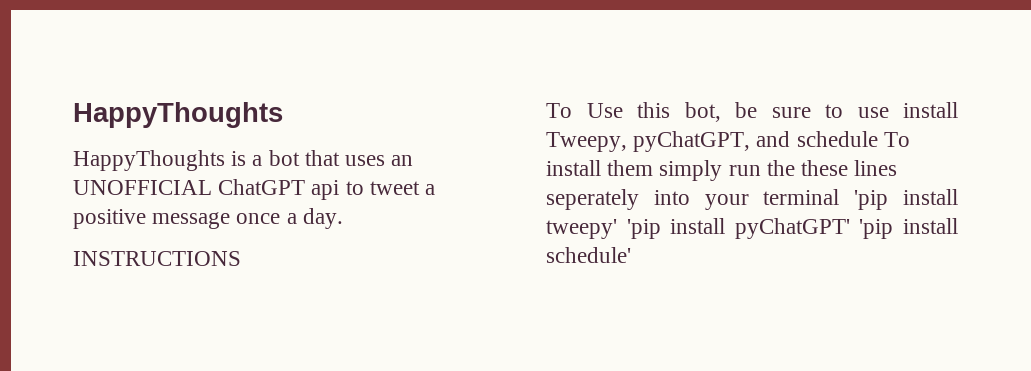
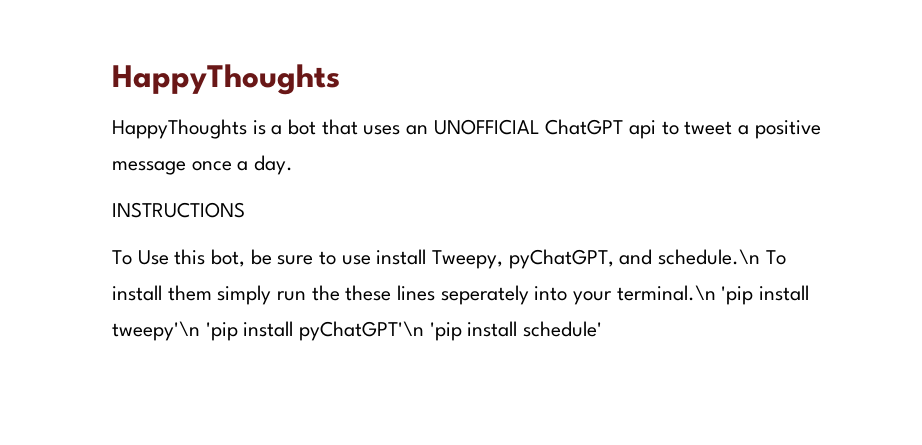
- To Use this bot, be sure to use install Tweepy, pyChatGPT, and schedule To install them simply run the these lines seperately into your terminal 'pip install tweepy' 'pip install pyChatGPT' 'pip install schedule'
+ To Use this bot, be sure to use install Tweepy, pyChatGPT, and schedule.\n To install them simply run the these lines seperately into your terminal.\n 'pip install tweepy'\n 'pip install pyChatGPT'\n 'pip install schedule'

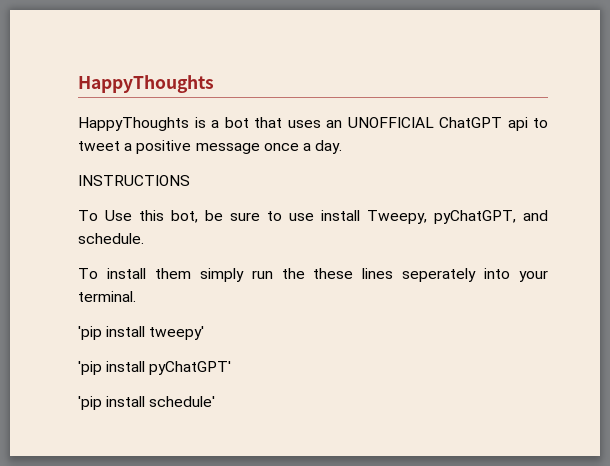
- To Use this bot, be sure to use install Tweepy, pyChatGPT, and schedule.\n To install them simply run the these lines seperately into your terminal.\n 'pip install tweepy'\n 'pip install pyChatGPT'\n 'pip install schedule'
+ To Use this bot, be sure to use install Tweepy, pyChatGPT, and schedule.
+ To install them simply run the these lines seperately into your terminal.
+ 'pip install tweepy'
+ 'pip install pyChatGPT'
+ 'pip install schedule'

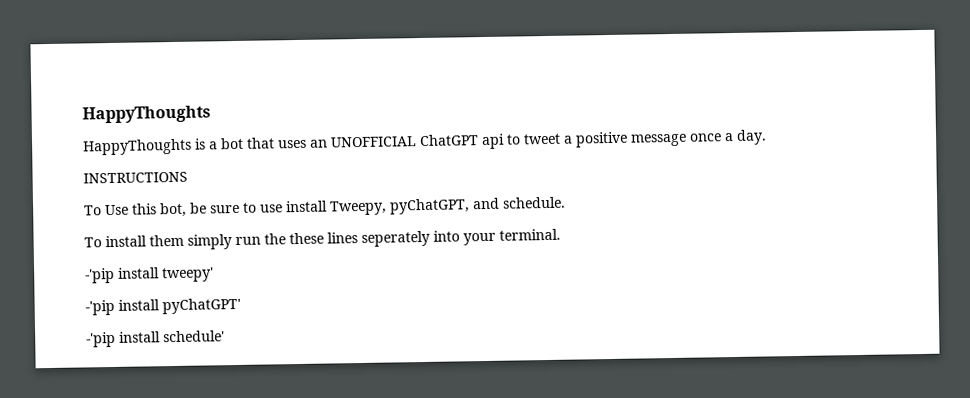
- 'pip install tweepy'
+ -'pip install tweepy'
- 'pip install pyChatGPT'
+ -'pip install pyChatGPT'
- 'pip install schedule'
+ -'pip install schedule'

